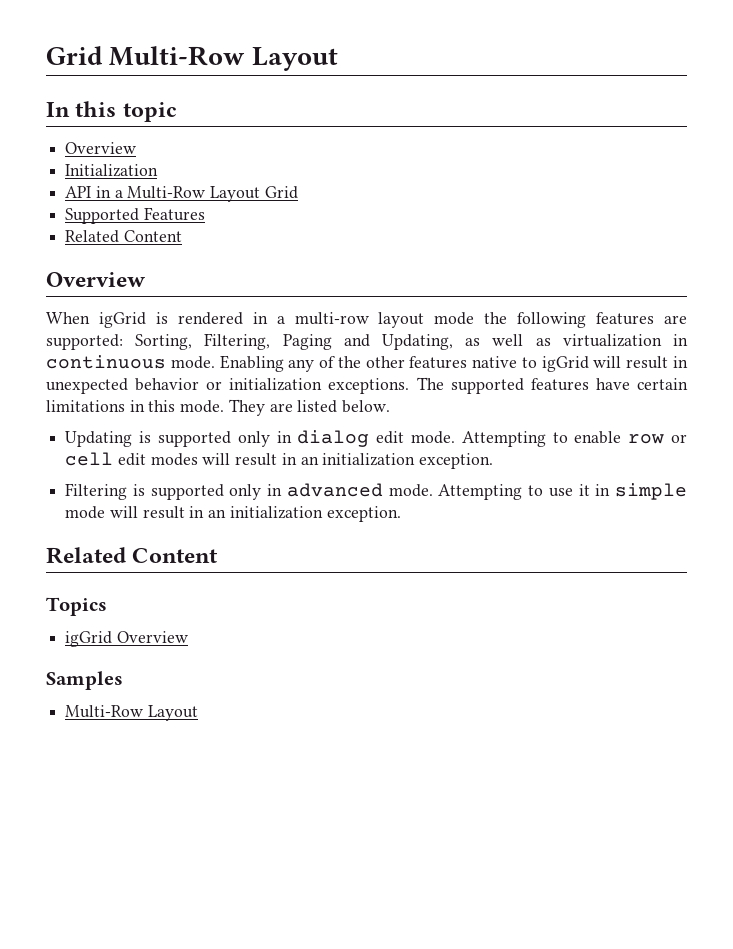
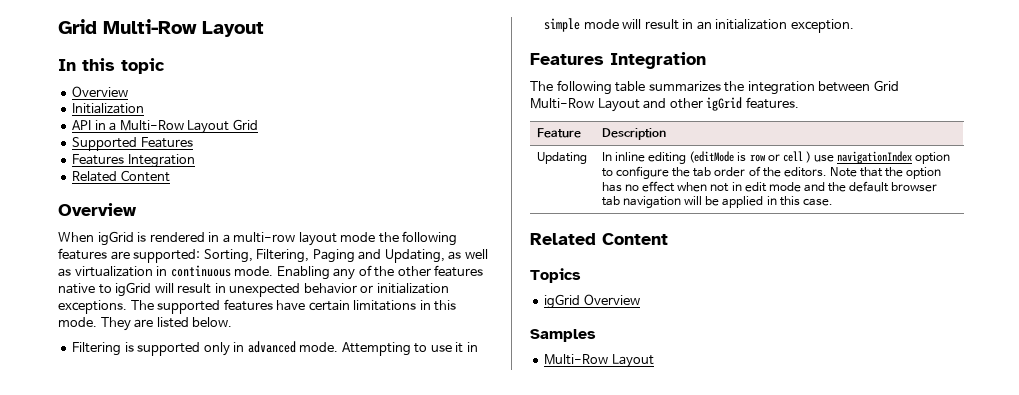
  Supported Features
+ Features Integration
- Updating is supported only in dialog edit mode. Attempting to enable row or cell edit modes will result in an initialization exception.
  Attempting to use it in simple mode will result in an initialization exception.
+ Features Integration
+ The following table summarizes the integration between Grid Multi-Row Layout and other igGrid features.
+ Feature | Description
+ Updating | In inline editing (editMode is row or cell ) use navigationIndex option to configure the tab order of the editors. Note that the option has no effect when not in edit mode and the default browser tab navigation will be applied in this case.

